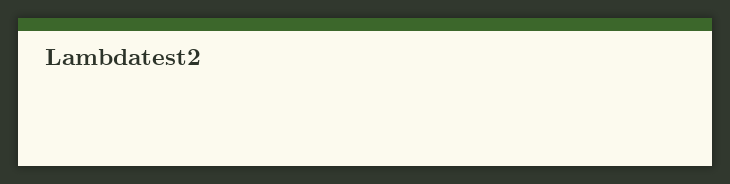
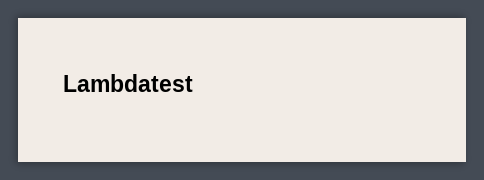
- Lambdatest2
+ Lambdatest

